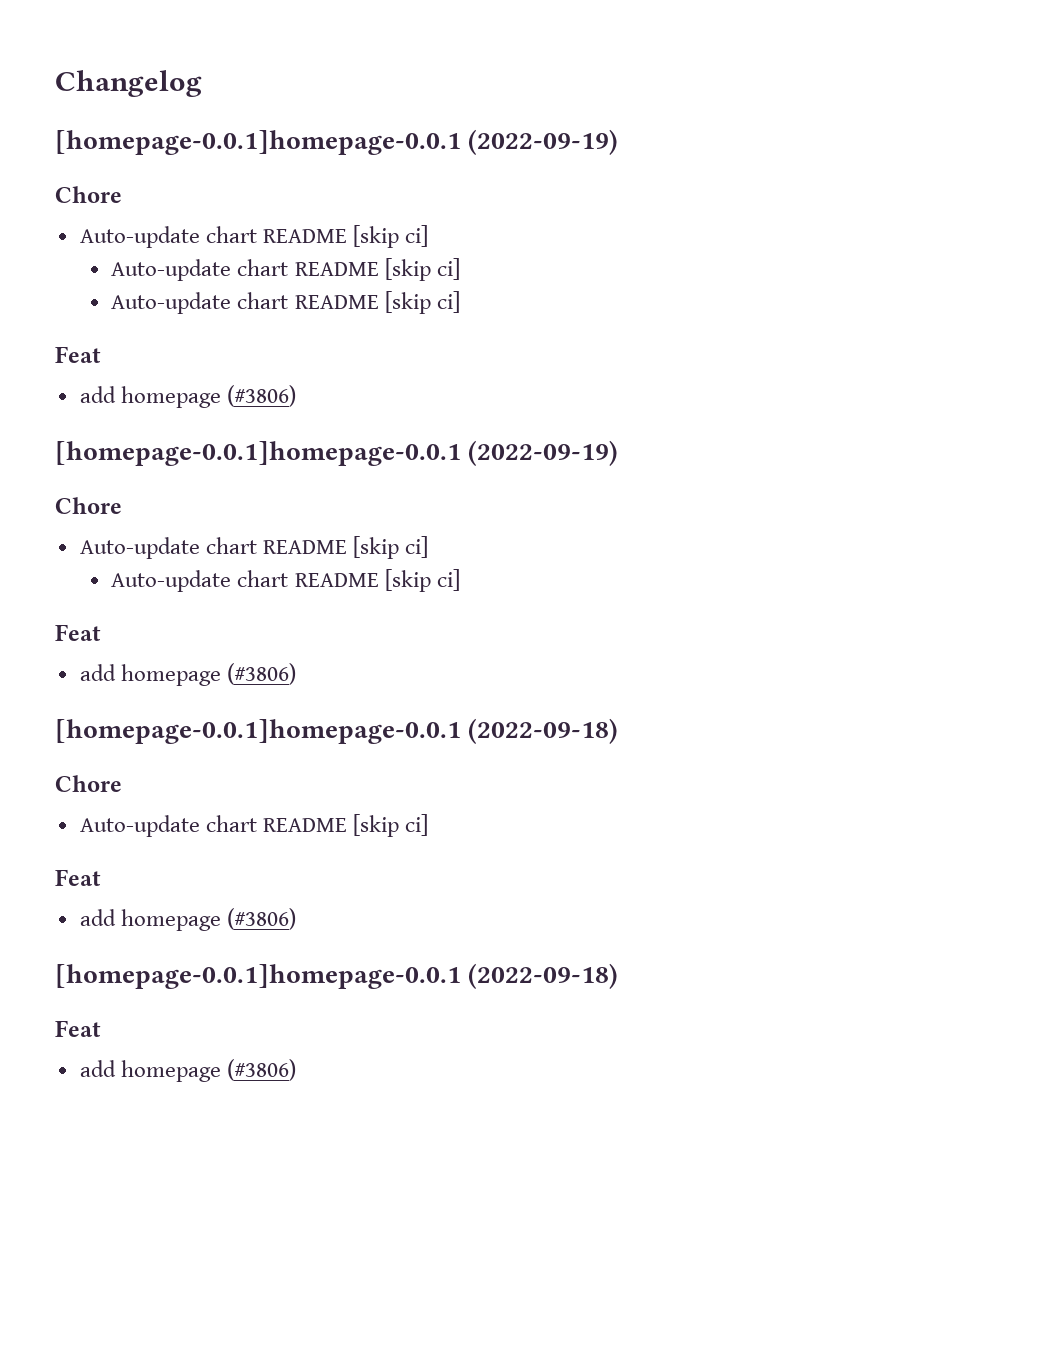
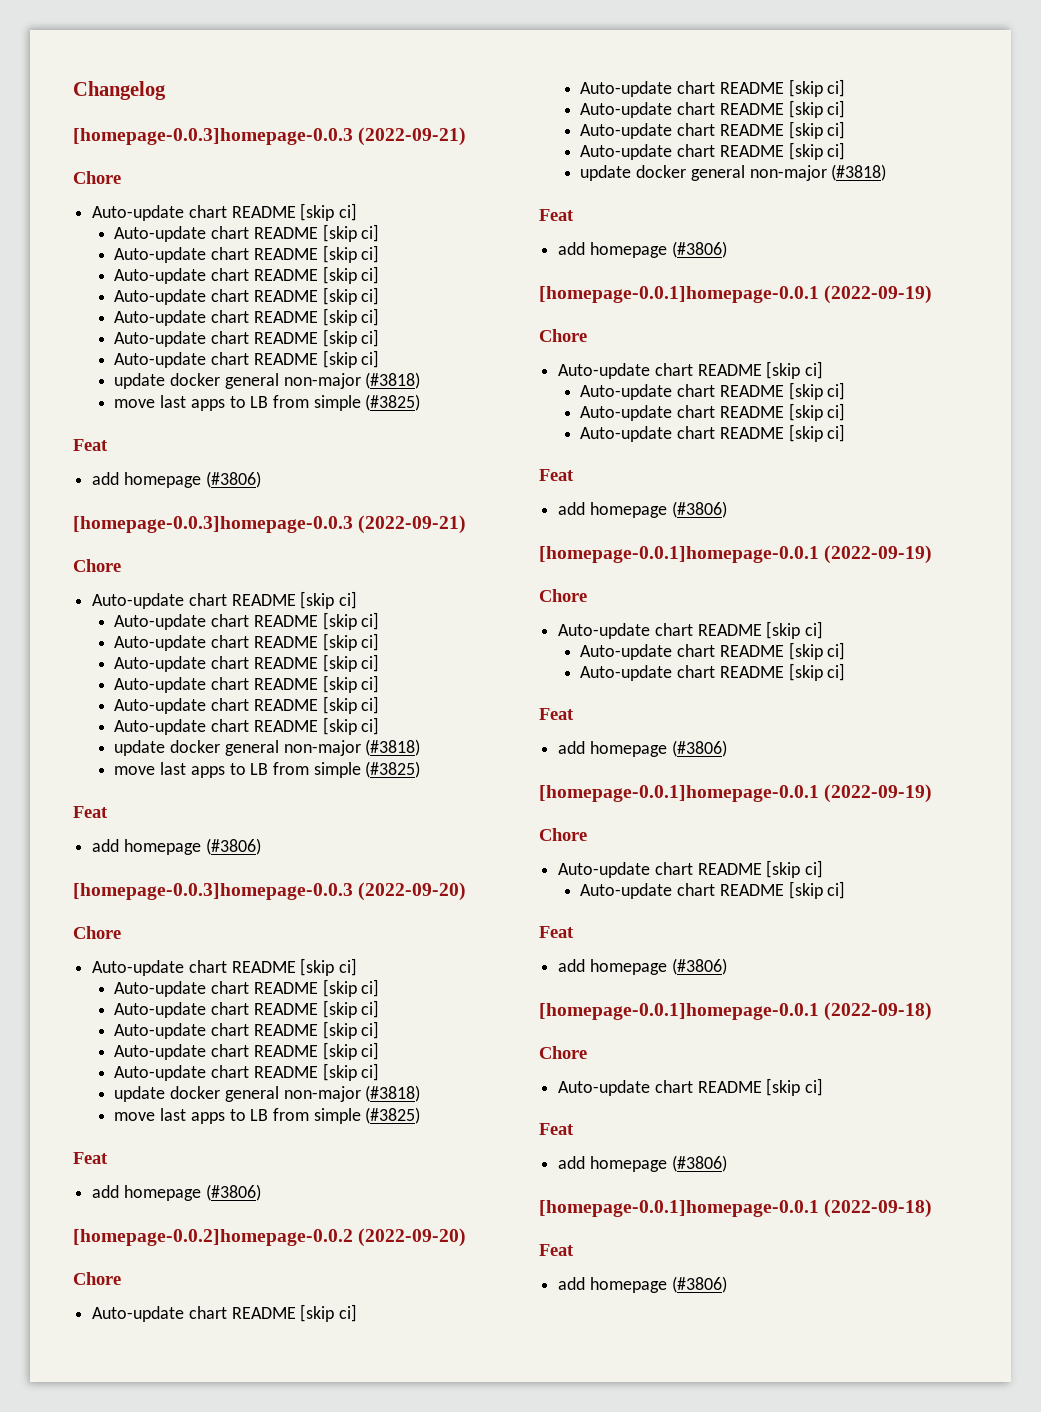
  Changelog
+ [homepage-0.0.3]homepage-0.0.3 (2022-09-21)
+ Chore
+ Auto-update chart README [skip ci]
+ Auto-update chart README [skip ci]
+ Auto-update chart README [skip ci]
+ Auto-update chart README [skip ci]
+ Auto-update chart README [skip ci]
+ Auto-update chart README [skip ci]
+ Auto-update chart README [skip ci]
+ Auto-update chart README [skip ci]
+ update docker general non-major (#3818)
+ move last apps to LB from simple (#3825)
+ Feat
+ add homepage (#3806)
+ [homepage-0.0.3]homepage-0.0.3 (2022-09-21)
+ Chore
+ Auto-update chart README [skip ci]
+ Auto-update chart README [skip ci]
+ Auto-update chart README [skip ci]
+ Auto-update chart README [skip ci]
+ Auto-update chart README [skip ci]
+ Auto-update chart README [skip ci]
+ Auto-update chart README [skip ci]
+ update docker general non-major (#3818)
+ move last apps to LB from simple (#3825)
+ Feat
+ add homepage (#3806)
+ [homepage-0.0.3]homepage-0.0.3 (2022-09-20)
+ Chore
+ Auto-update chart README [skip ci]
+ Auto-update chart README [skip ci]
+ Auto-update chart README [skip ci]
+ Auto-update chart README [skip ci]
+ Auto-update chart README [skip ci]
+ Auto-update chart README [skip ci]
+ update docker general non-major (#3818)
+ move last apps to LB from simple (#3825)
+ Feat
+ add homepage (#3806)
+ [homepage-0.0.2]homepage-0.0.2 (2022-09-20)
+ Chore
+ Auto-update chart README [skip ci]
+ Auto-update chart README [skip ci]
+ Auto-update chart README [skip ci]
+ Auto-update chart README [skip ci]
+ Auto-update chart README [skip ci]
+ update docker general non-major (#3818)
+ Feat
+ add homepage (#3806)
+ [homepage-0.0.1]homepage-0.0.1 (2022-09-19)
+ Chore
+ Auto-update chart README [skip ci]
+ Auto-update chart README [skip ci]
+ Auto-update chart README [skip ci]
+ Auto-update chart README [skip ci]
+ Feat
+ add homepage (#3806)

